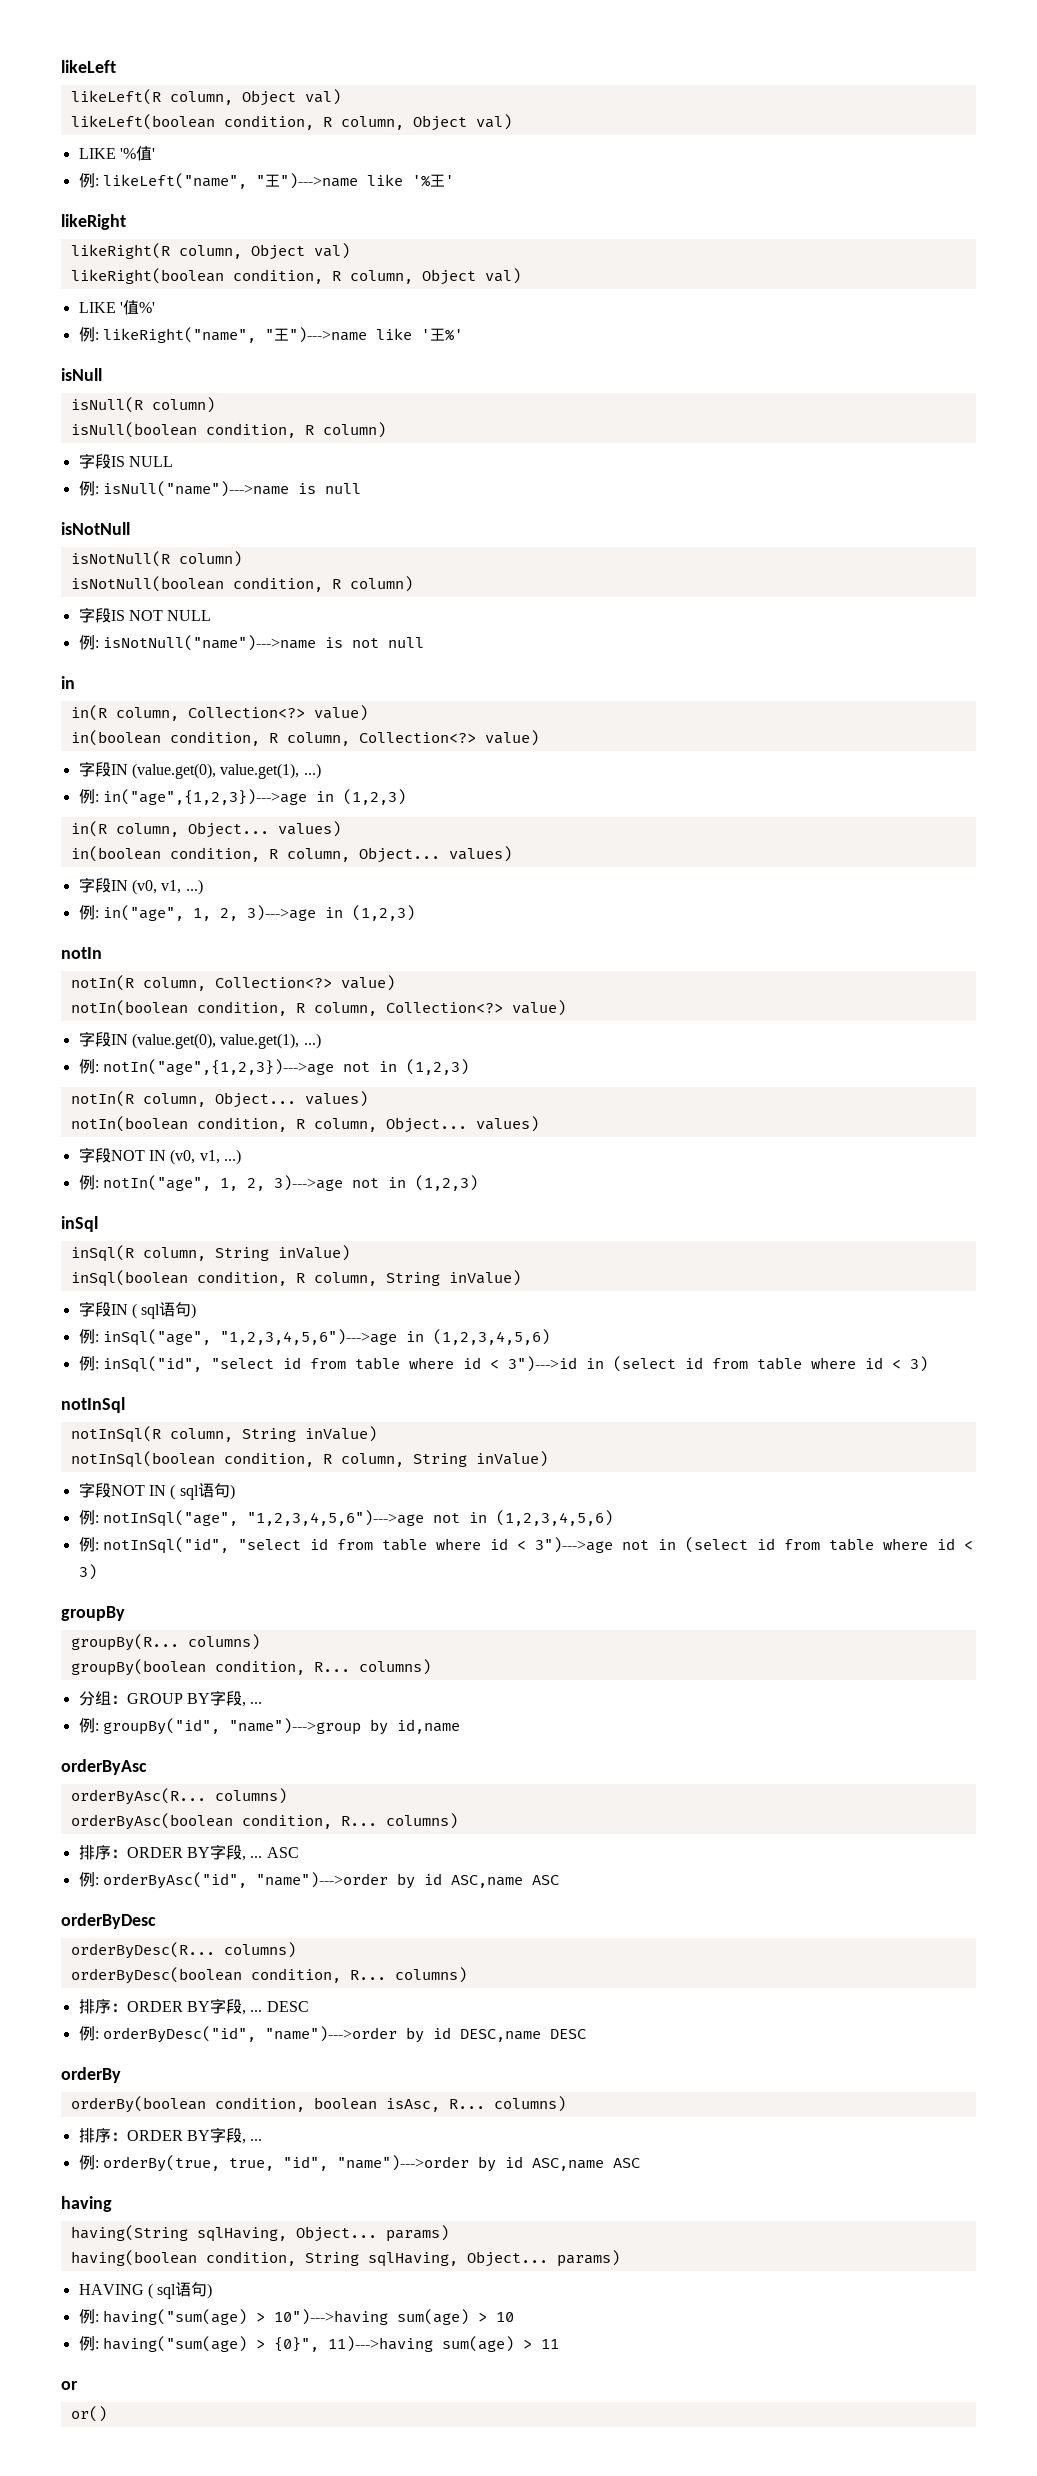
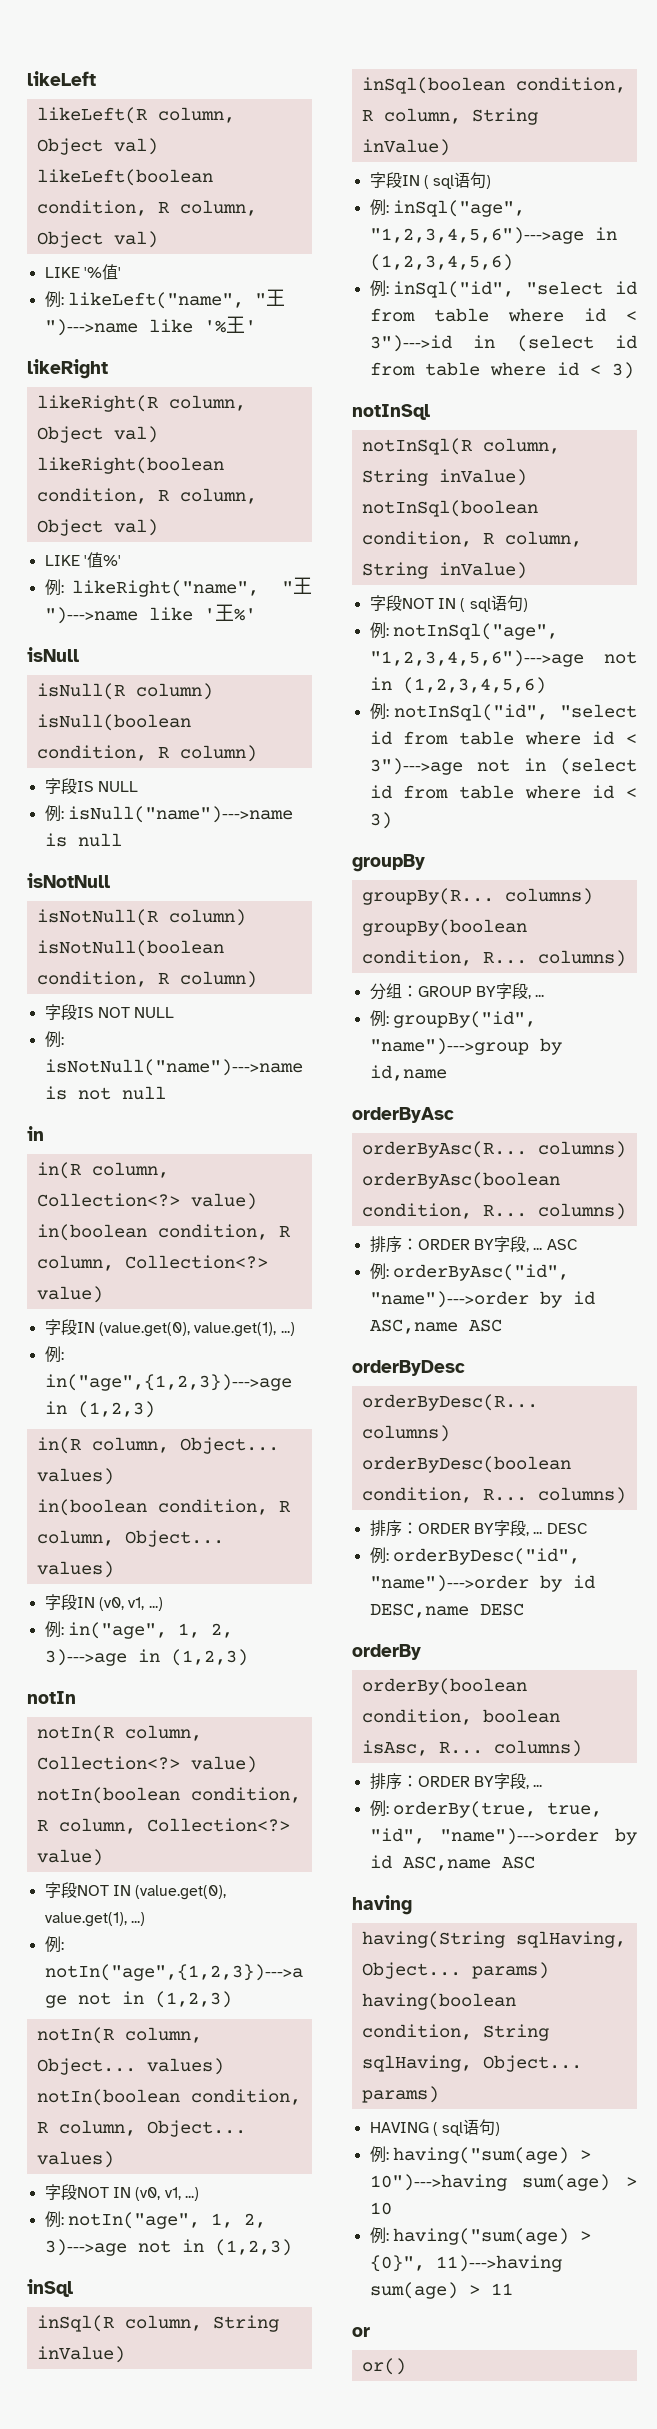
  notIn(boolean condition, R column, Collection<?> value)
- 字段IN (value.get(0), value.get(1), ...)
+ 字段NOT IN (value.get(0), value.get(1), ...)

